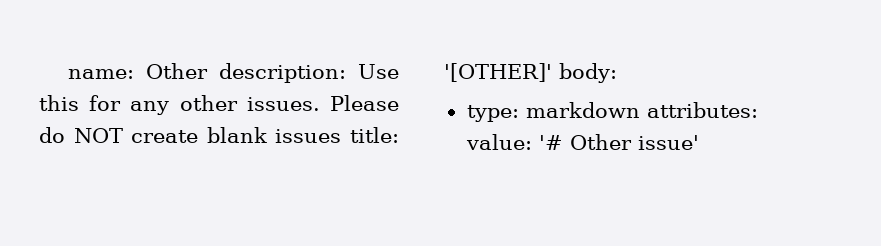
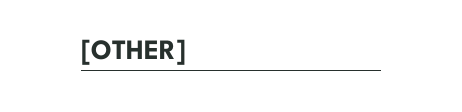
- name: Other description: Use this for any other issues. Please do NOT create blank issues title: '[OTHER]' body:
- type: markdown attributes: value: '# Other issue'
+ [OTHER]

